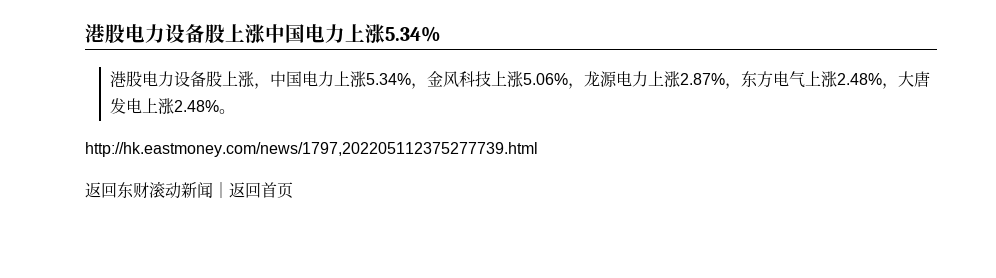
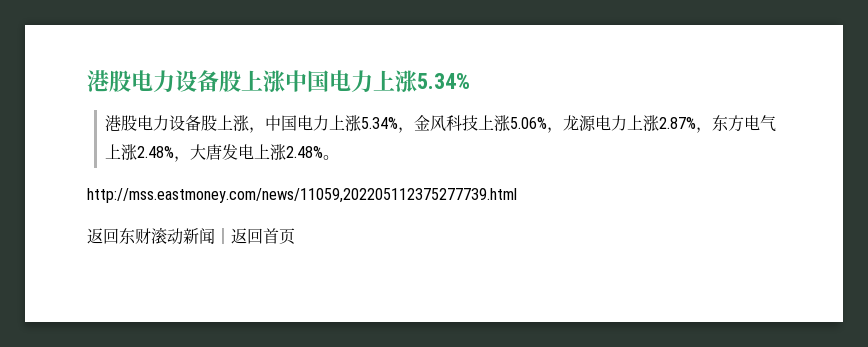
- http://hk.eastmoney.com/news/1797,202205112375277739.html
+ http://mss.eastmoney.com/news/11059,202205112375277739.html

